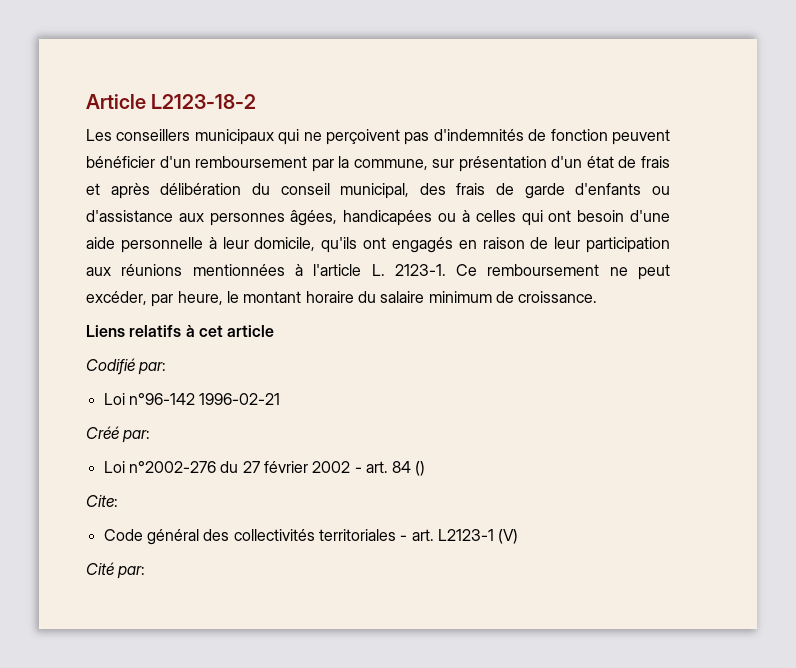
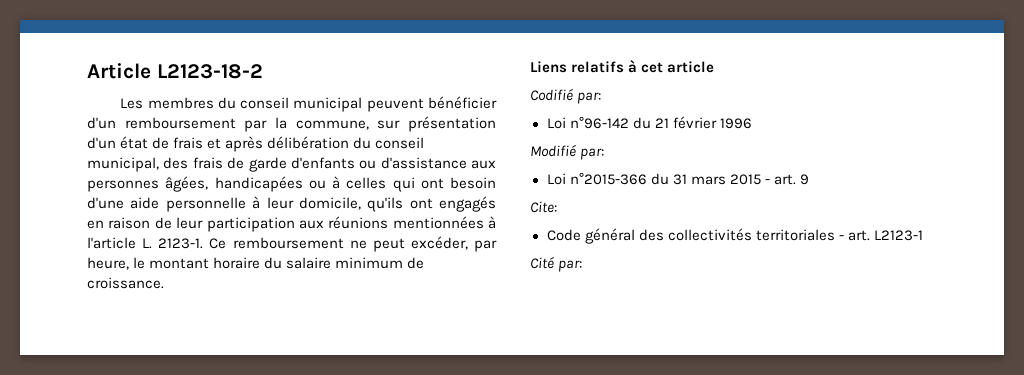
- Les conseillers municipaux qui ne perçoivent pas d'indemnités de fonction peuvent bénéficier d'un remboursement par la commune, sur présentation d'un état de frais et après délibération du conseil municipal, des frais de garde d'enfants ou d'assistance aux personnes âgées, handicapées ou à celles qui ont besoin d'une aide personnelle à leur domicile, qu'ils ont engagés en raison de leur participation aux réunions mentionnées à l'article L. 2123-1.
+ Les membres du conseil municipal peuvent bénéficier d'un remboursement par la commune, sur présentation d'un état de frais et après délibération du conseil municipal, des frais de garde d'enfants ou d'assistance aux personnes âgées, handicapées ou à celles qui ont besoin d'une aide personnelle à leur domicile, qu'ils ont engagés en raison de leur participation aux réunions mentionnées à l'article L. 2123-1.
- Loi n°96-142 1996-02-21
- Créé par:
- Loi n°2002-276 du 27 février 2002 - art. 84 ()
+ Loi n°96-142 du 21 février 1996
+ Modifié par:
+ Loi n°2015-366 du 31 mars 2015 - art. 9
- Code général des collectivités territoriales - art. L2123-1 (V)
+ Code général des collectivités territoriales - art. L2123-1

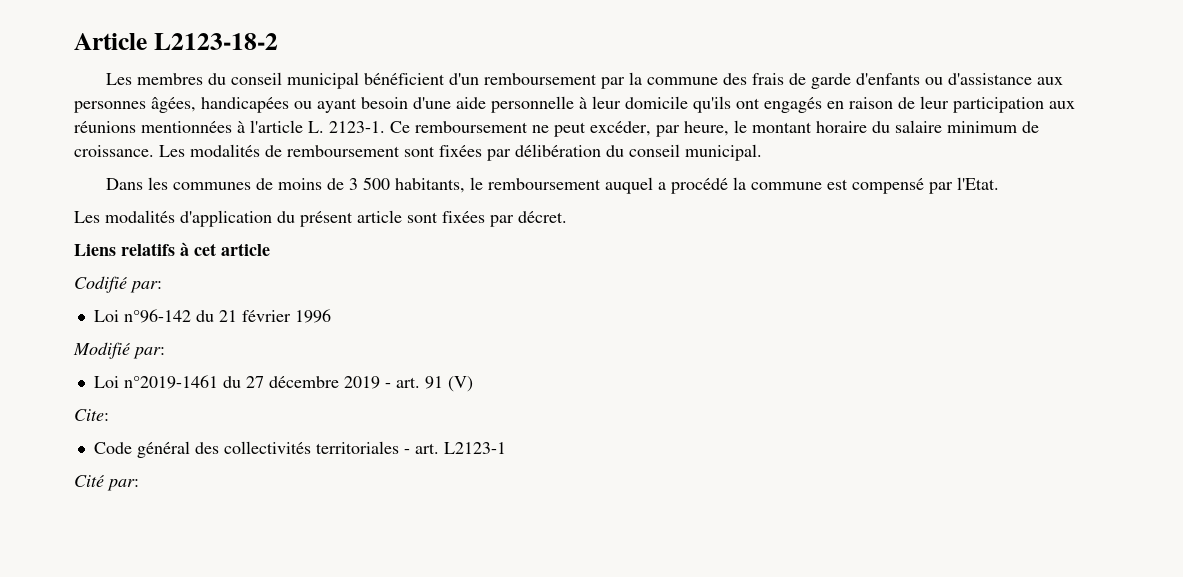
- Les membres du conseil municipal peuvent bénéficier d'un remboursement par la commune, sur présentation d'un état de frais et après délibération du conseil municipal, des frais de garde d'enfants ou d'assistance aux personnes âgées, handicapées ou à celles qui ont besoin d'une aide personnelle à leur domicile, qu'ils ont engagés en raison de leur participation aux réunions mentionnées à l'article L. 2123-1.
+ Les membres du conseil municipal bénéficient d'un remboursement par la commune des frais de garde d'enfants ou d'assistance aux personnes âgées, handicapées ou ayant besoin d'une aide personnelle à leur domicile qu'ils ont engagés en raison de leur participation aux réunions mentionnées à l'article L. 2123-1.
+ Les modalités de remboursement sont fixées par délibération du conseil municipal.
+ Dans les communes de moins de 3 500 habitants, le remboursement auquel a procédé la commune est compensé par l'Etat.
+ Les modalités d'application du présent article sont fixées par décret.
- Loi n°2015-366 du 31 mars 2015 - art. 9
+ Loi n°2019-1461 du 27 décembre 2019 - art. 91 (V)

